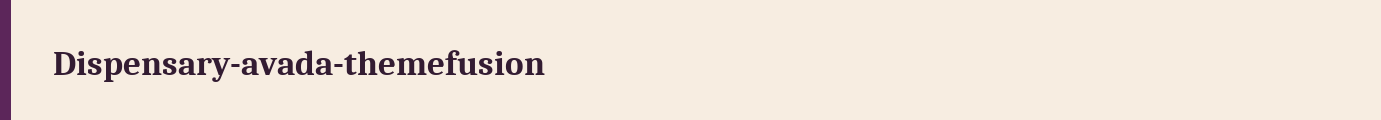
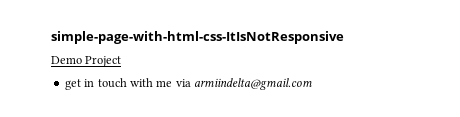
- Dispensary-avada-themefusion
+ simple-page-with-html-css-ItIsNotResponsive
+ Demo Project
+ get in touch with me via armiindelta@gmail.com

